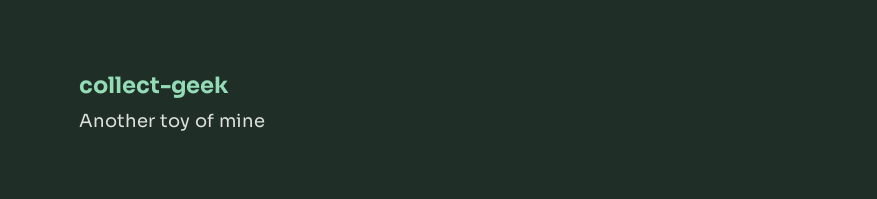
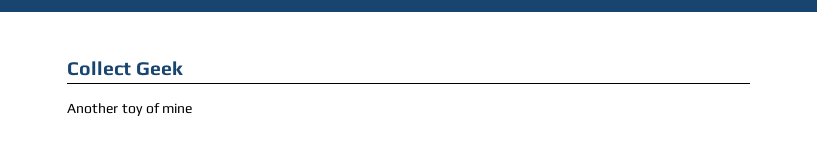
- collect-geek
+ Collect Geek

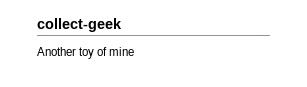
- Collect Geek
+ collect-geek

